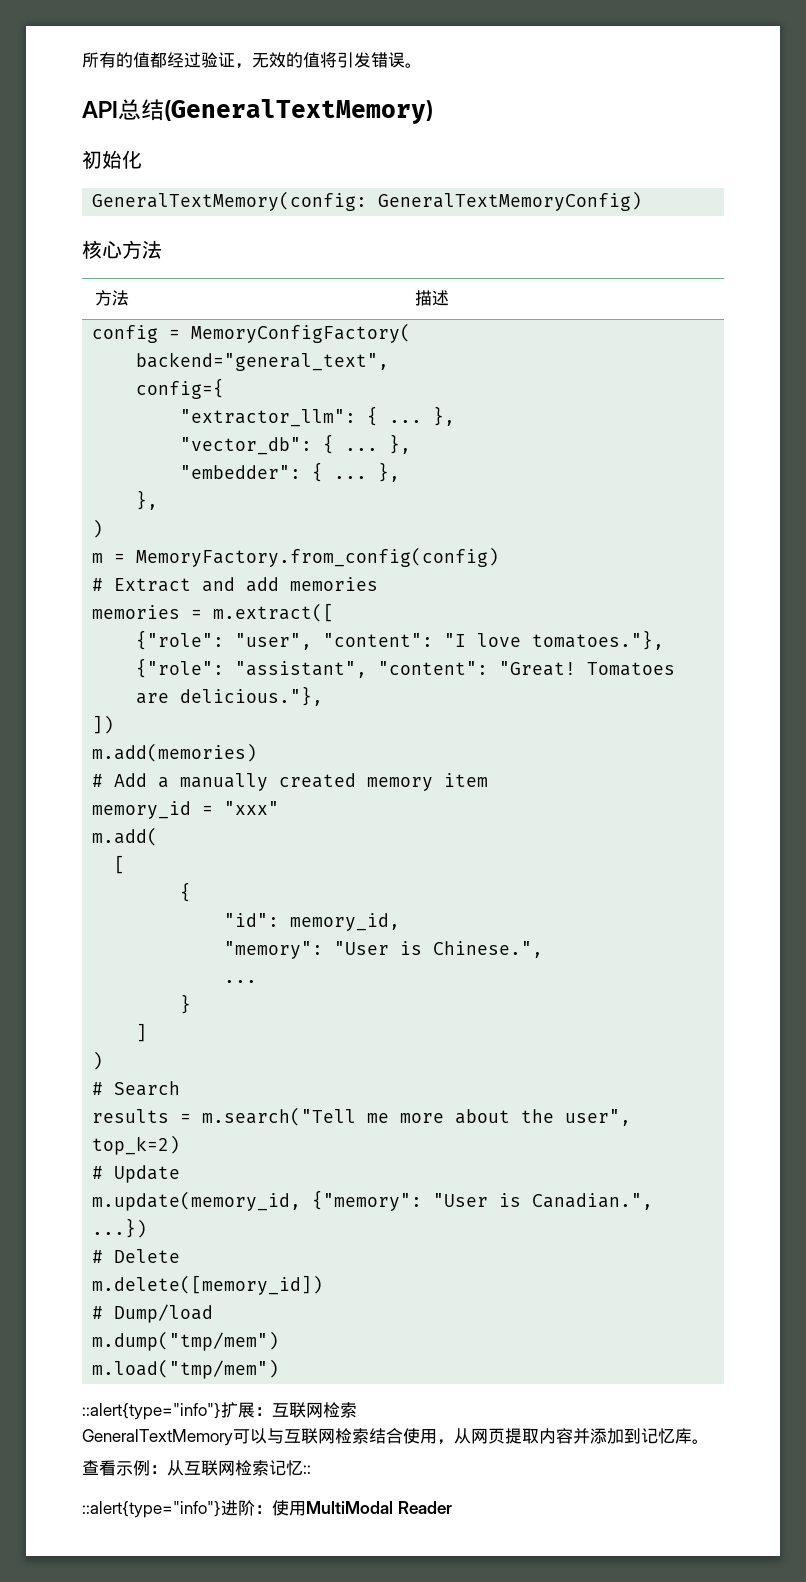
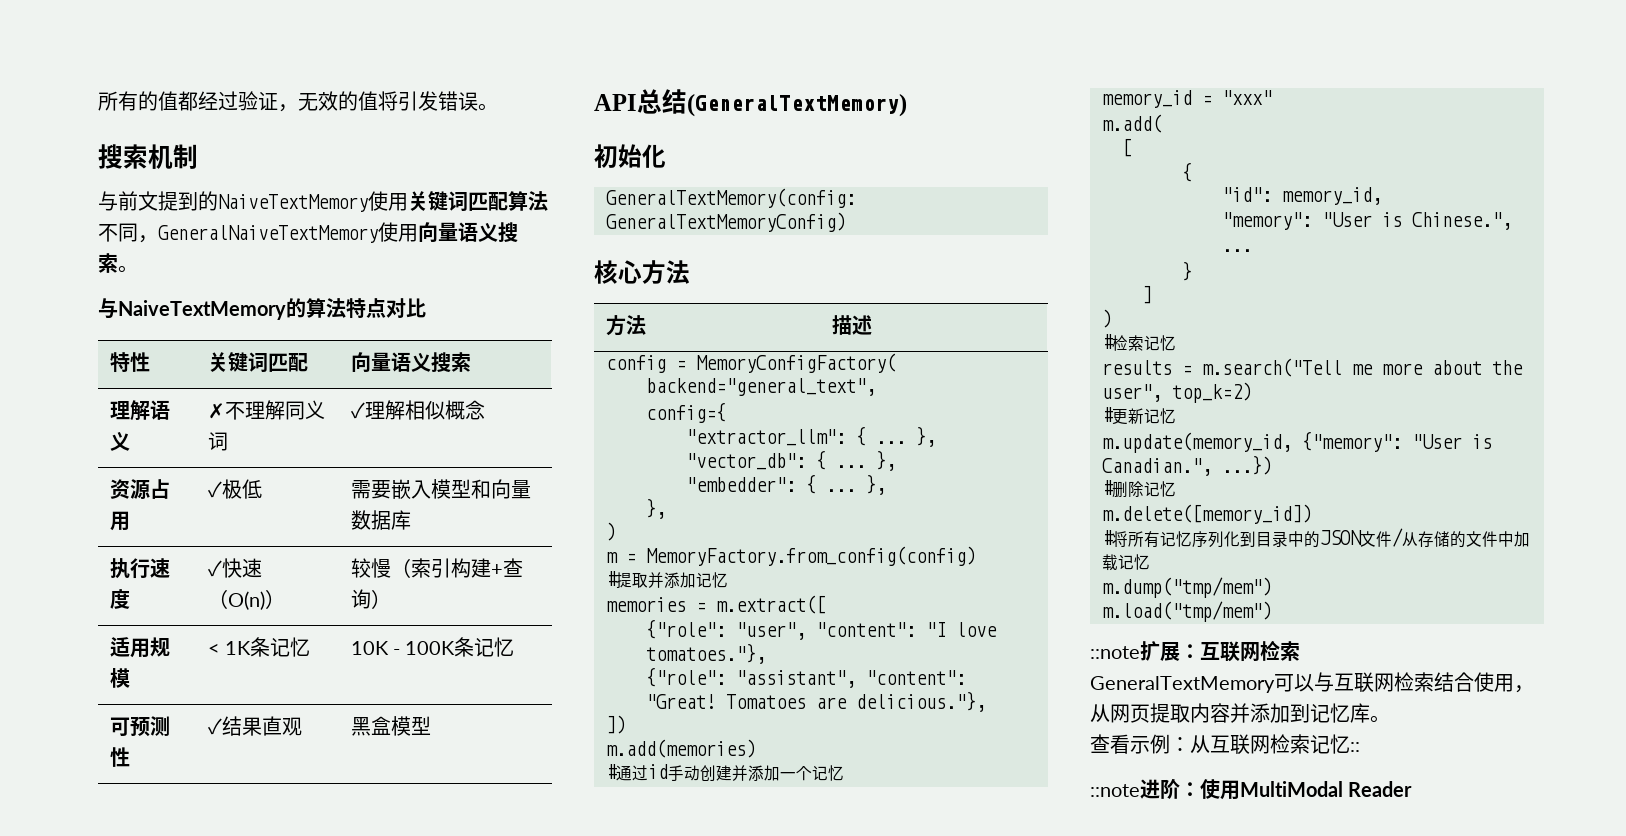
+ 搜索机制
+ 与前文提到的NaiveTextMemory使用关键词匹配算法不同，GeneralNaiveTextMemory使用向量语义搜索。
+ 与NaiveTextMemory的算法特点对比
+ 特性 | 关键词匹配 | 向量语义搜索
+ 理解语义 | ✗不理解同义词 | ✓理解相似概念
+ 资源占用 | ✓极低 | 需要嵌入模型和向量数据库
+ 执行速度 | ✓快速（O(n)） | 较慢（索引构建+查询）
+ 适用规模 | < 1K条记忆 | 10K - 100K条记忆
+ 可预测性 | ✓结果直观 | 黑盒模型
- # Extract and add memories
+ #提取并添加记忆
- # Add a manually created memory item
+ #通过id手动创建并添加一个记忆
- # Search
+ #检索记忆
- # Update
+ #更新记忆
- # Delete
+ #删除记忆
- # Dump/load
+ #将所有记忆序列化到目录中的JSON文件/从存储的文件中加载记忆
- ::alert{type="info"}扩展：互联网检索
+ ::note扩展：互联网检索
- ::alert{type="info"}进阶：使用MultiModal Reader
+ ::note进阶：使用MultiModal Reader

